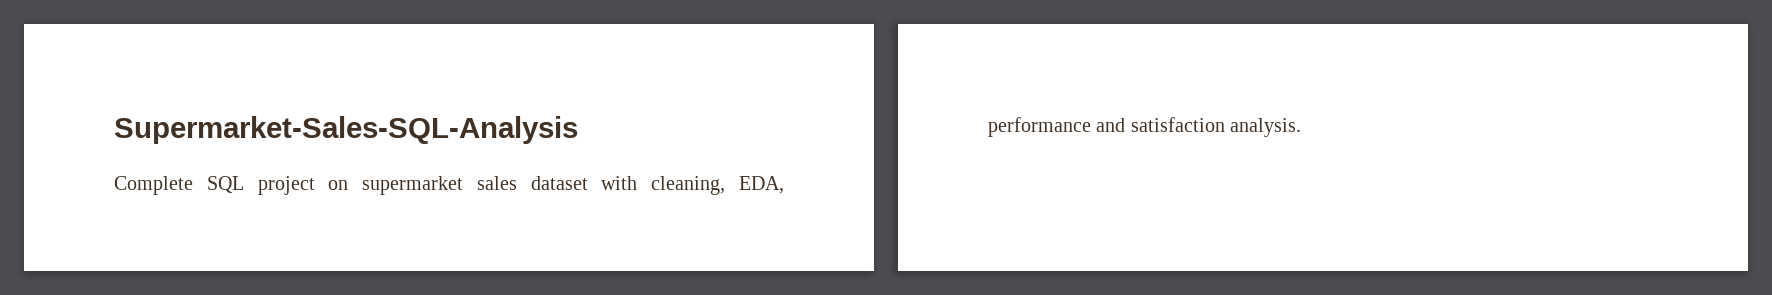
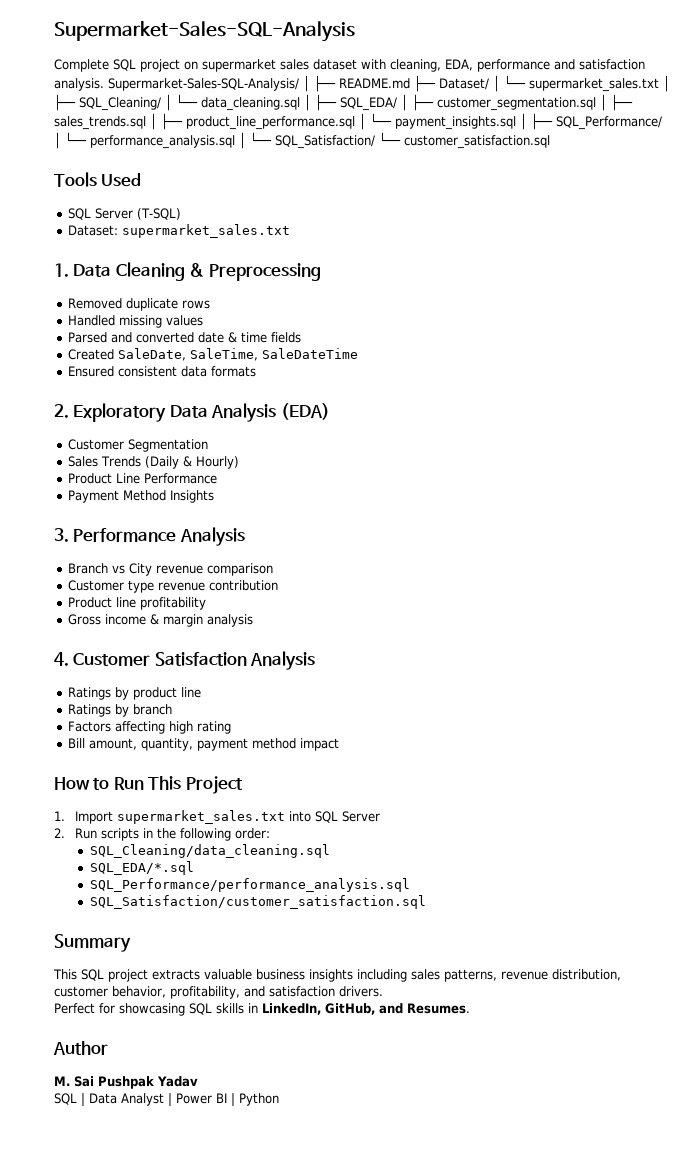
+ Supermarket-Sales-SQL-Analysis/ │ ├── README.md ├── Dataset/ │ └── supermarket_sales.txt │ ├── SQL_Cleaning/ │ └── data_cleaning.sql │ ├── SQL_EDA/ │ ├── customer_segmentation.sql │ ├── sales_trends.sql │ ├── product_line_performance.sql │ └── payment_insights.sql │ ├── SQL_Performance/ │ └── performance_analysis.sql │ └── SQL_Satisfaction/ └── customer_satisfaction.sql
+ Tools Used
+ SQL Server (T-SQL)
+ Dataset: supermarket_sales.txt
+ 1. Data Cleaning & Preprocessing
+ Removed duplicate rows
+ Handled missing values
+ Parsed and converted date & time fields
+ Created SaleDate, SaleTime, SaleDateTime
+ Ensured consistent data formats
+ 2. Exploratory Data Analysis (EDA)
+ Customer Segmentation
+ Sales Trends (Daily & Hourly)
+ Product Line Performance
+ Payment Method Insights
+ 3. Performance Analysis
+ Branch vs City revenue comparison
+ Customer type revenue contribution
+ Product line profitability
+ Gross income & margin analysis
+ 4. Customer Satisfaction Analysis
+ Ratings by product line
+ Ratings by branch
+ Factors affecting high rating
+ Bill amount, quantity, payment method impact
+ How to Run This Project
+ 1. Import supermarket_sales.txt into SQL Server
+ 2. Run scripts in the following order:
+ SQL_Cleaning/data_cleaning.sql
+ SQL_EDA/*.sql
+ SQL_Performance/performance_analysis.sql
+ SQL_Satisfaction/customer_satisfaction.sql
+ Summary
+ This SQL project extracts valuable business insights including sales patterns, revenue distribution, customer behavior, profitability, and satisfaction drivers.
+ Perfect for showcasing SQL skills in LinkedIn, GitHub, and Resumes.
+ Author
+ M. Sai Pushpak Yadav
+ SQL | Data Analyst | Power BI | Python

